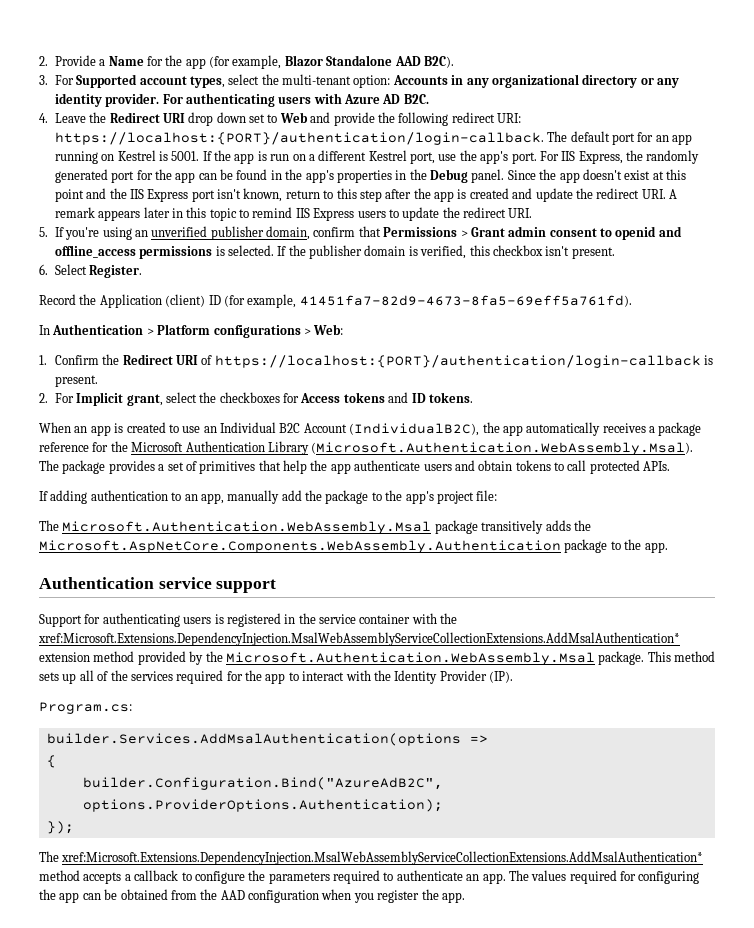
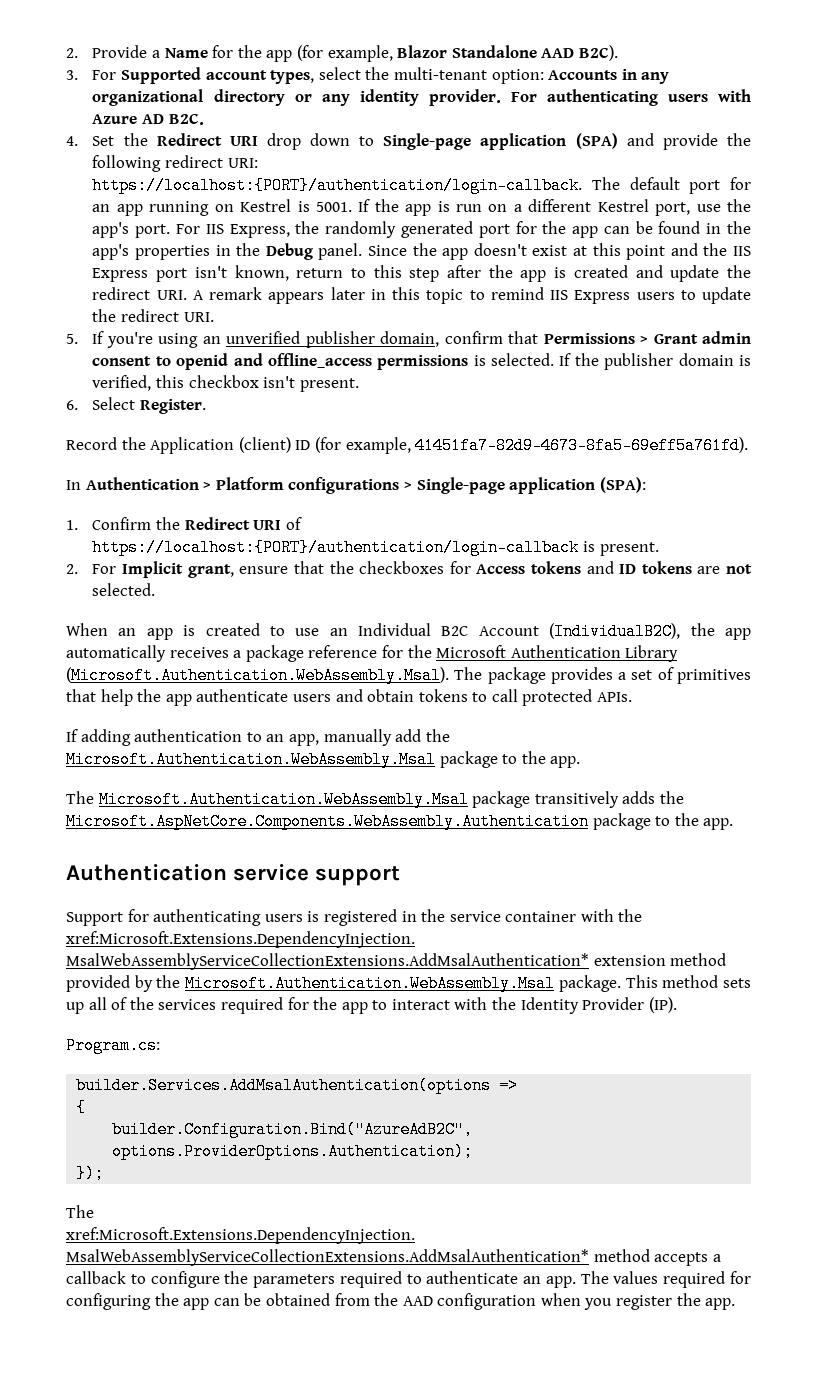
- 4. Leave the Redirect URI drop down set to Web and provide the following redirect URI: https://localhost:{PORT}/authentication/login-callback.
+ 4. Set the Redirect URI drop down to Single-page application (SPA) and provide the following redirect URI: https://localhost:{PORT}/authentication/login-callback.
- In Authentication > Platform configurations > Web:
+ In Authentication > Platform configurations > Single-page application (SPA):
- 2. For Implicit grant, select the checkboxes for Access tokens and ID tokens.
+ 2. For Implicit grant, ensure that the checkboxes for Access tokens and ID tokens are not selected.
- If adding authentication to an app, manually add the package to the app's project file:
+ If adding authentication to an app, manually add the Microsoft.Authentication.WebAssembly.Msal package to the app.

